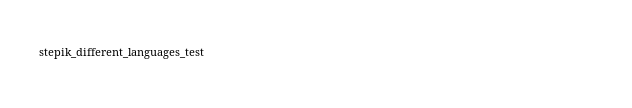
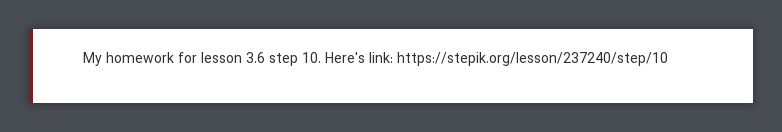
- stepik_different_languages_test
+ My homework for lesson 3.6 step 10. Here's link: https://stepik.org/lesson/237240/step/10

